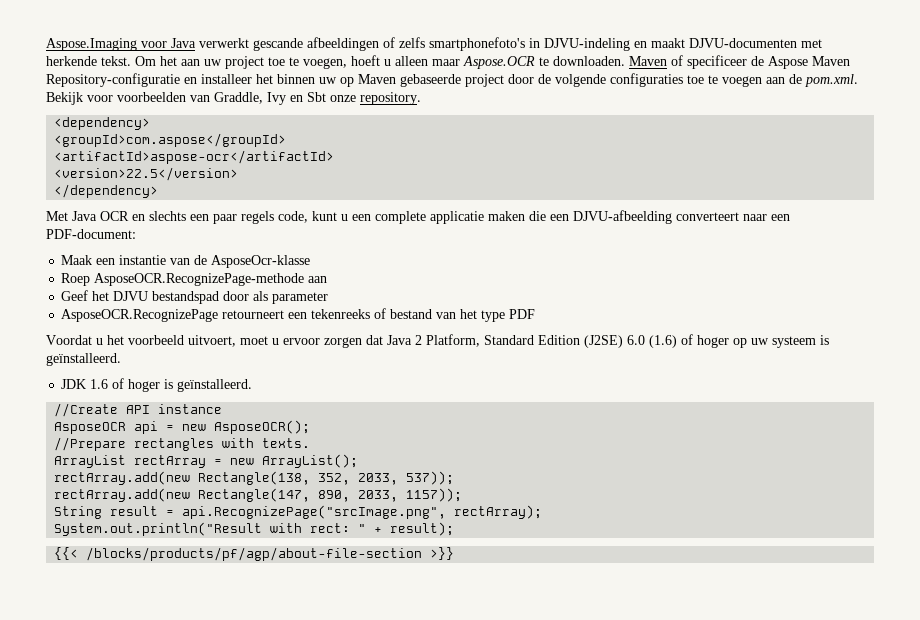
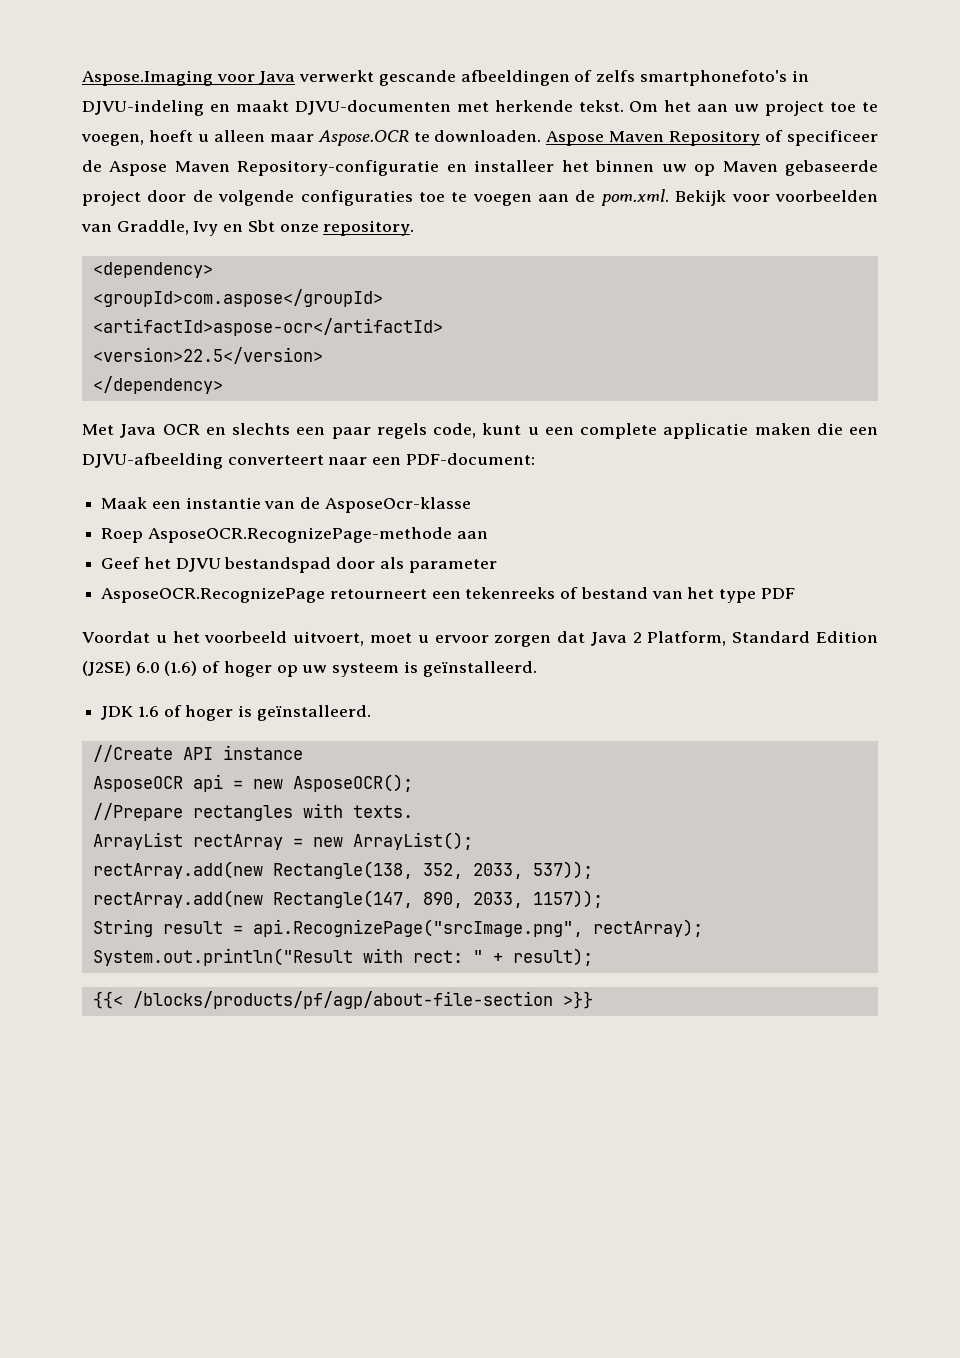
- Maven of specificeer de Aspose Maven Repository-configuratie en installeer het binnen uw op Maven gebaseerde project door de volgende configuraties toe te voegen aan de pom.xml. Bekijk voor voorbeelden van Graddle, Ivy en Sbt onze repository.
+ Aspose Maven Repository of specificeer de Aspose Maven Repository-configuratie en installeer het binnen uw op Maven gebaseerde project door de volgende configuraties toe te voegen aan de pom.xml. Bekijk voor voorbeelden van Graddle, Ivy en Sbt onze repository.

